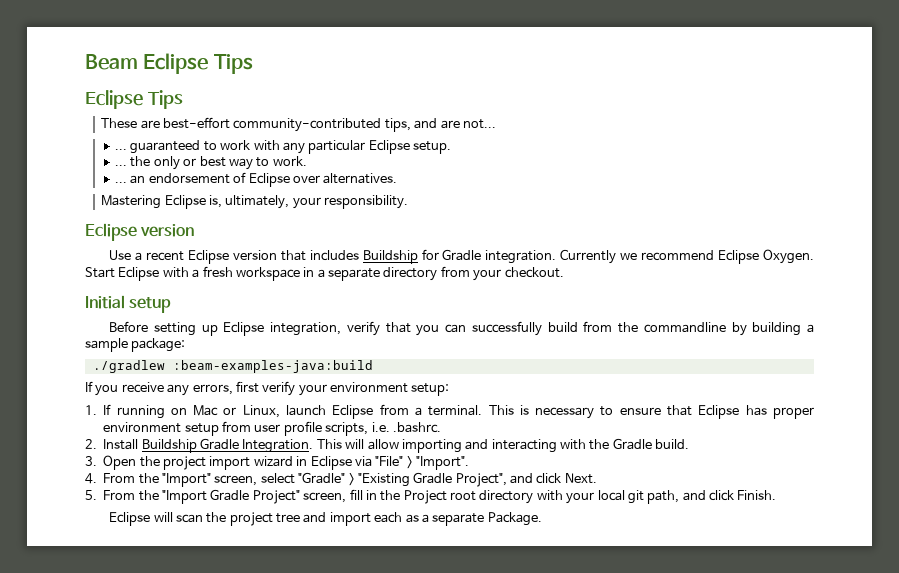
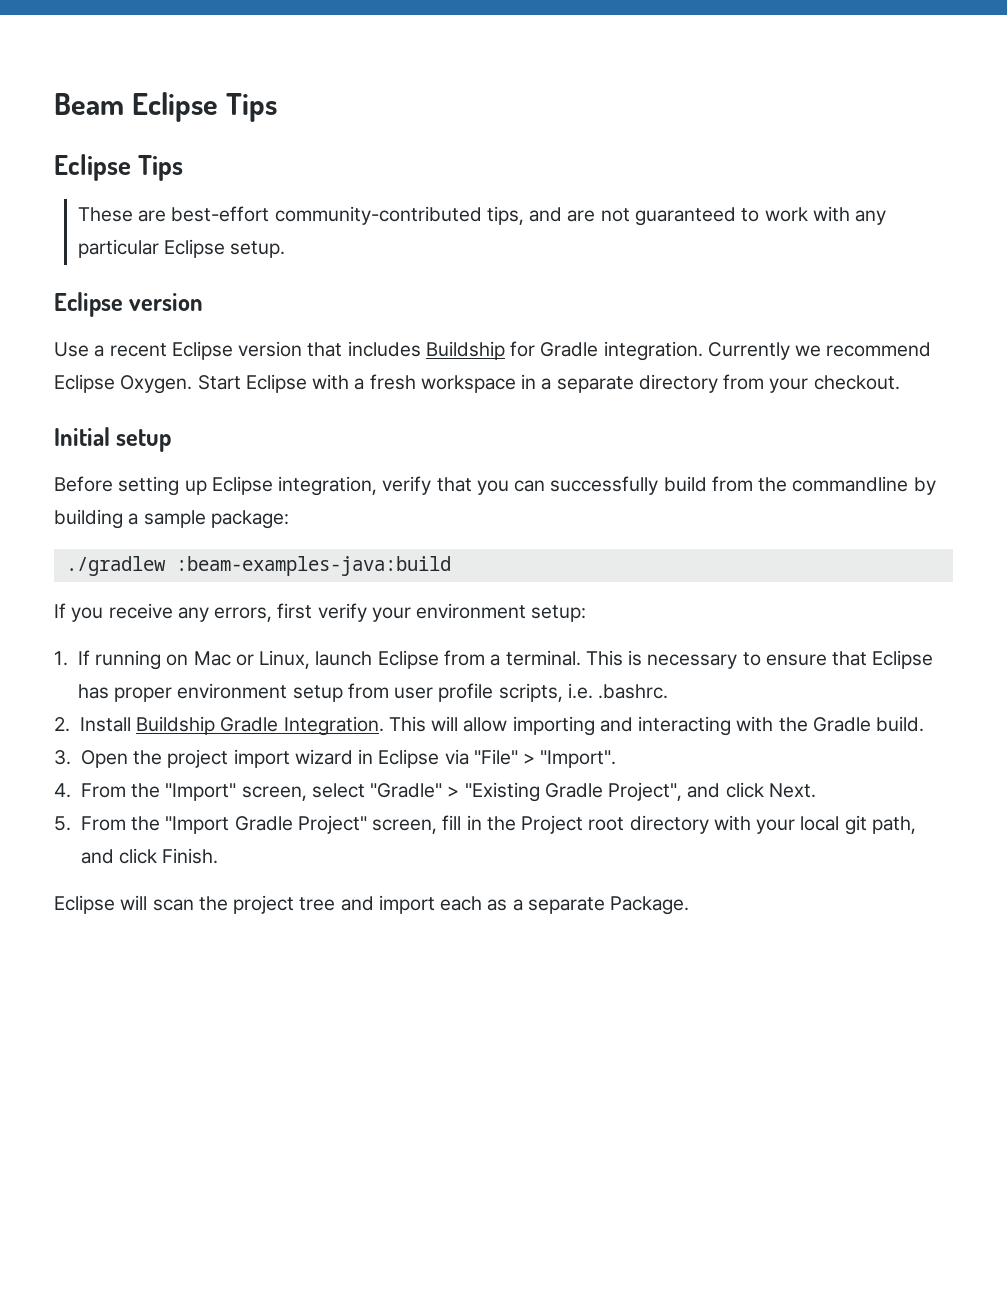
- These are best-effort community-contributed tips, and are not...
- ... guaranteed to work with any particular Eclipse setup.
+ These are best-effort community-contributed tips, and are not guaranteed to work with any particular Eclipse setup.
- ... the only or best way to work.
- ... an endorsement of Eclipse over alternatives.
- Mastering Eclipse is, ultimately, your responsibility.

